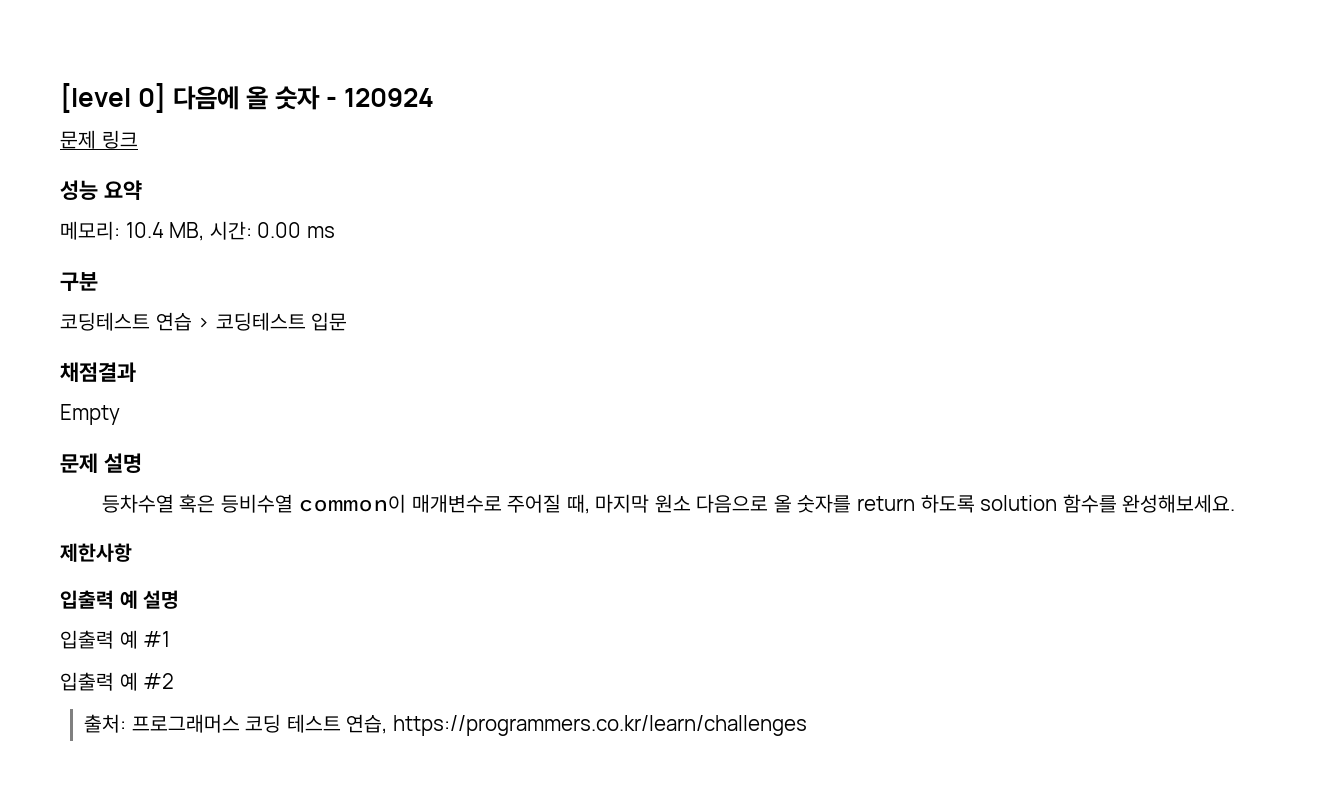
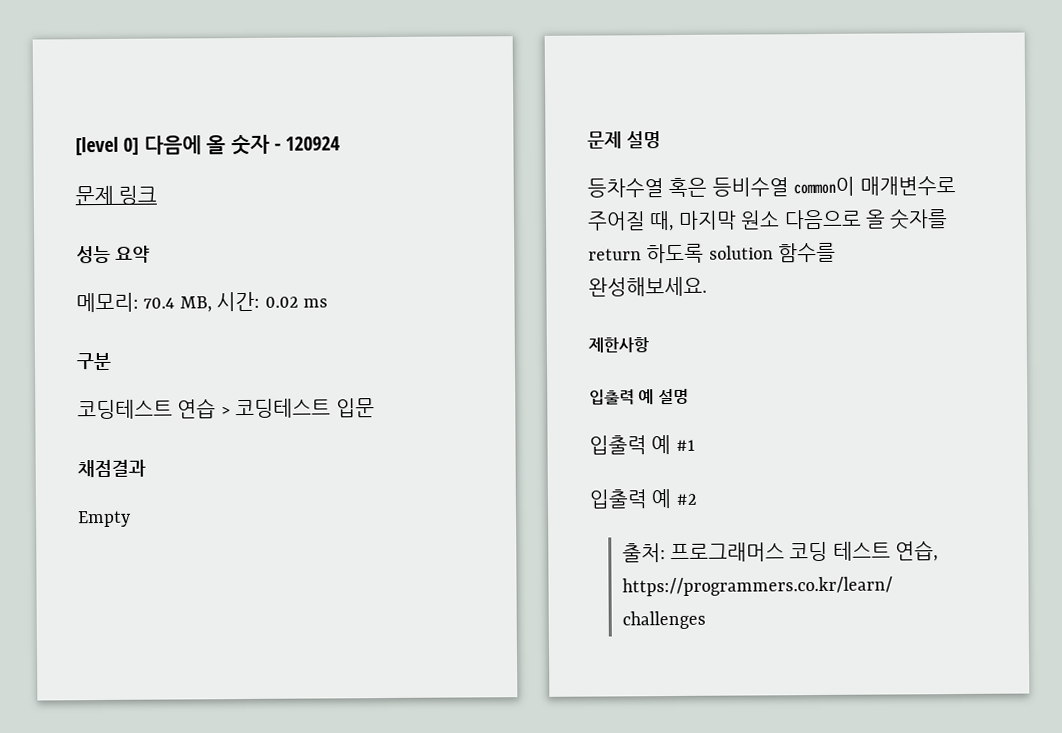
- 메모리: 10.4 MB, 시간: 0.00 ms
+ 메모리: 70.4 MB, 시간: 0.02 ms

